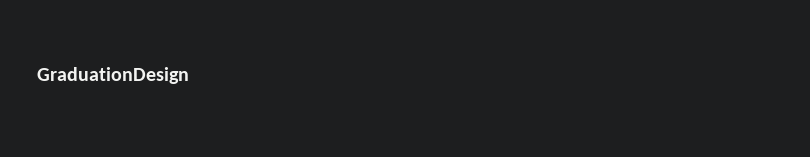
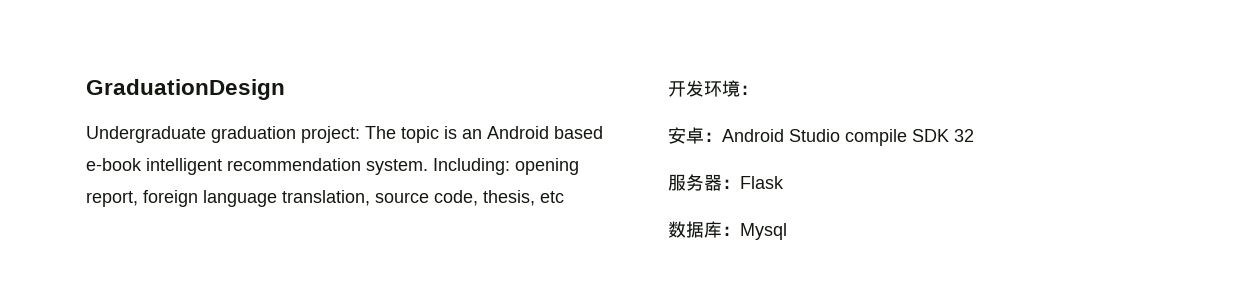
+ Undergraduate graduation project: The topic is an Android based e-book intelligent recommendation system. Including: opening report, foreign language translation, source code, thesis, etc
+ 开发环境：
+ 安卓：Android Studio compile SDK 32
+ 服务器：Flask
+ 数据库：Mysql

